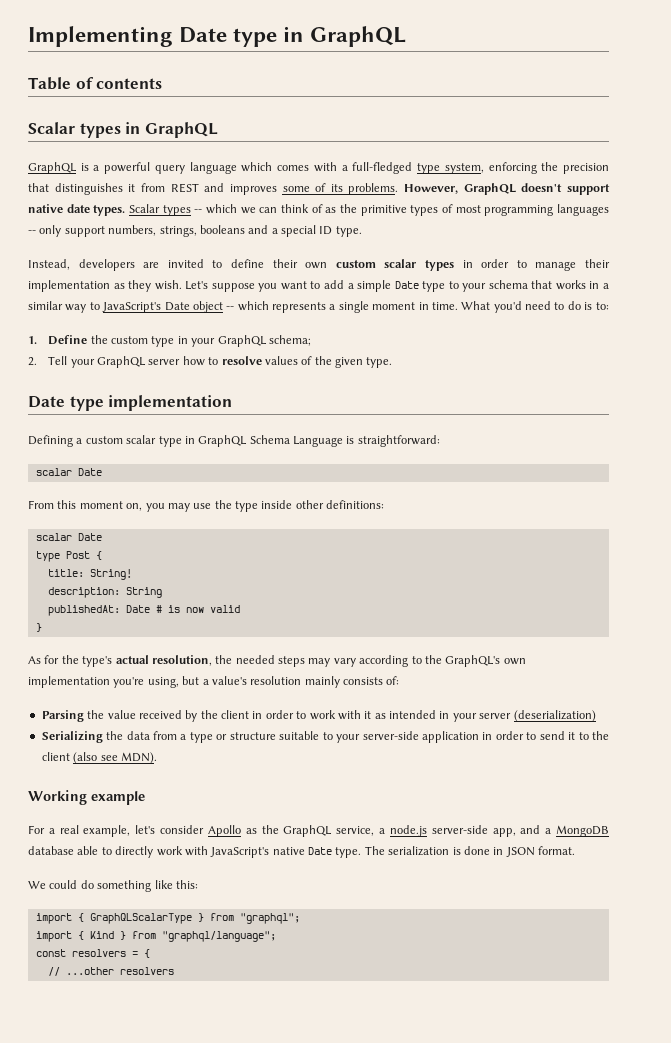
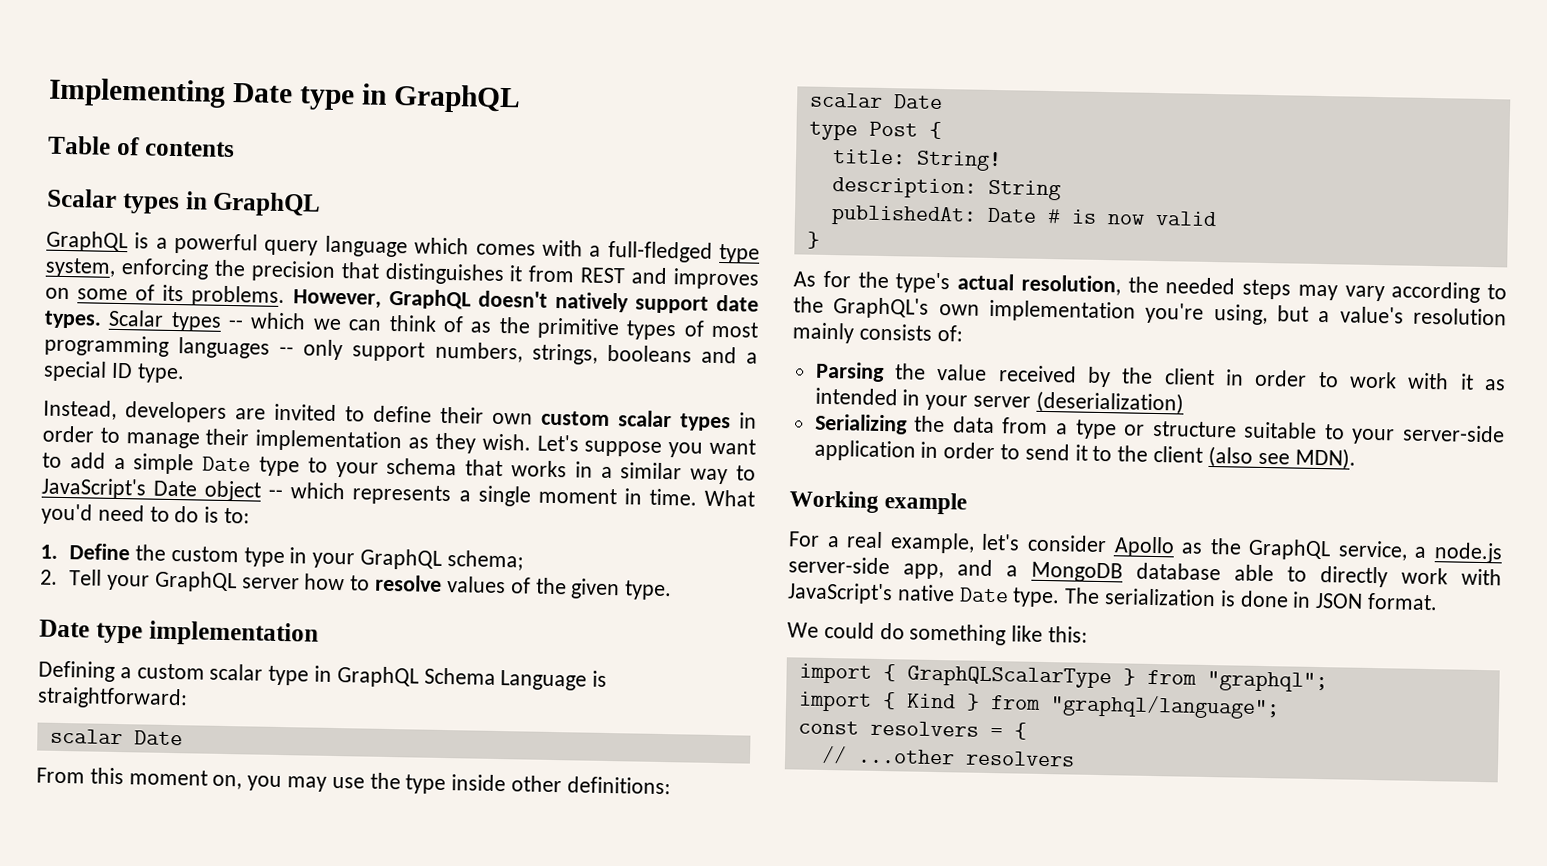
- GraphQL is a powerful query language which comes with a full-fledged type system, enforcing the precision that distinguishes it from REST and improves some of its problems.
+ GraphQL is a powerful query language which comes with a full-fledged type system, enforcing the precision that distinguishes it from REST and improves on some of its problems.
- However, GraphQL doesn't support native date types.
+ However, GraphQL doesn't natively support date types.

